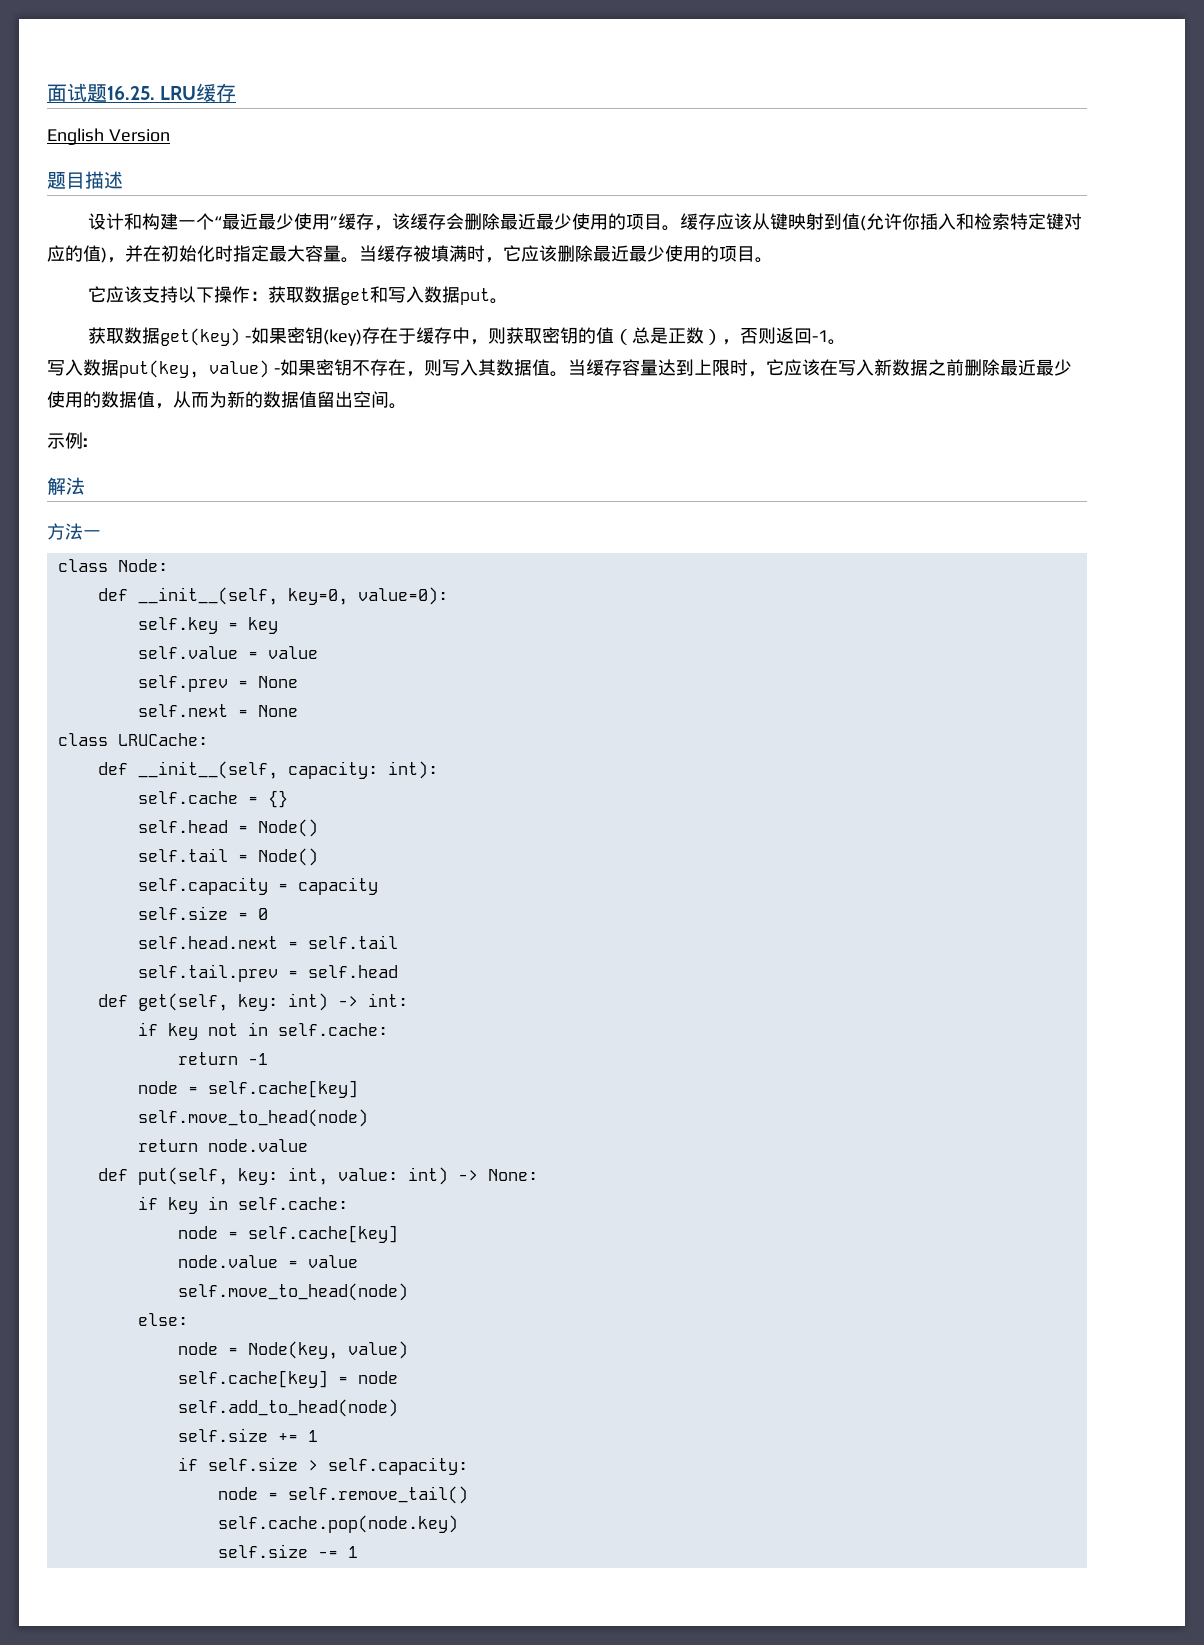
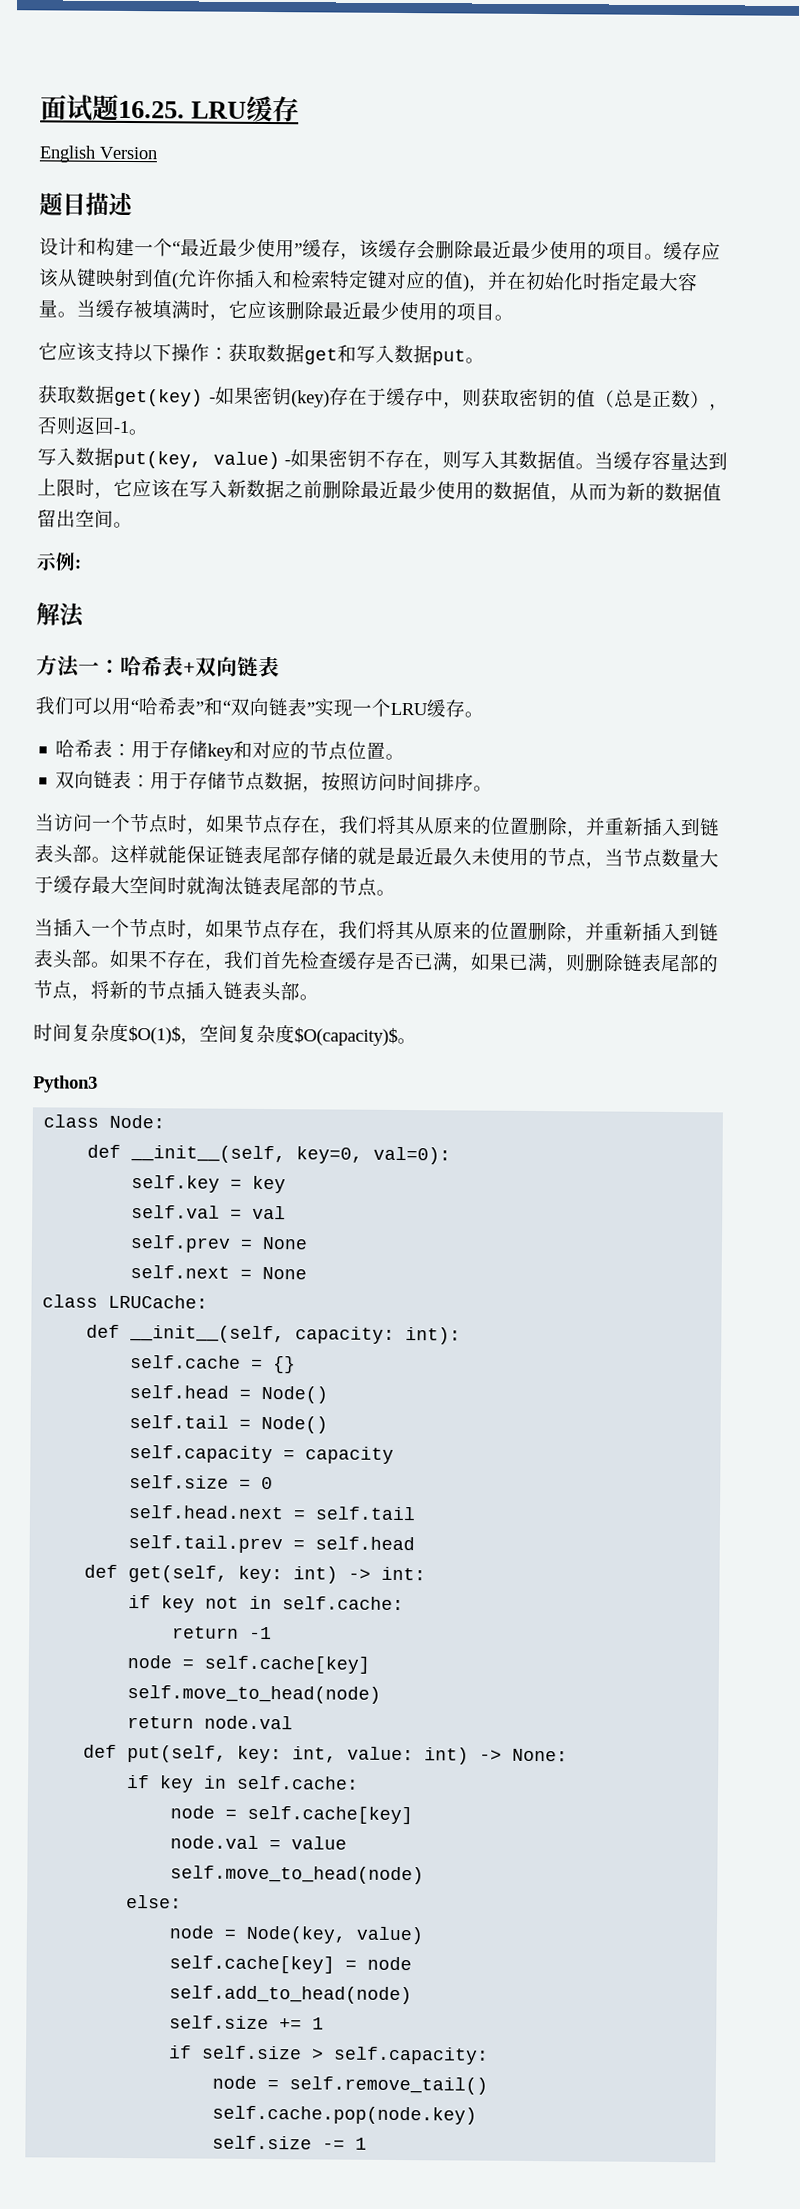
- 方法一
+ 方法一：哈希表+双向链表
+ 我们可以用“哈希表”和“双向链表”实现一个LRU缓存。
+ 哈希表：用于存储key和对应的节点位置。
+ 双向链表：用于存储节点数据，按照访问时间排序。
+ 当访问一个节点时，如果节点存在，我们将其从原来的位置删除，并重新插入到链表头部。这样就能保证链表尾部存储的就是最近最久未使用的节点，当节点数量大于缓存最大空间时就淘汰链表尾部的节点。
+ 当插入一个节点时，如果节点存在，我们将其从原来的位置删除，并重新插入到链表头部。如果不存在，我们首先检查缓存是否已满，如果已满，则删除链表尾部的节点，将新的节点插入链表头部。
+ 时间复杂度$O(1)$，空间复杂度$O(capacity)$。
+ Python3
- def __init__(self, key=0, value=0):
+ def __init__(self, key=0, val=0):
- self.value = value
+ self.val = val
- return node.value
+ return node.val
- node.value = value
+ node.val = value

